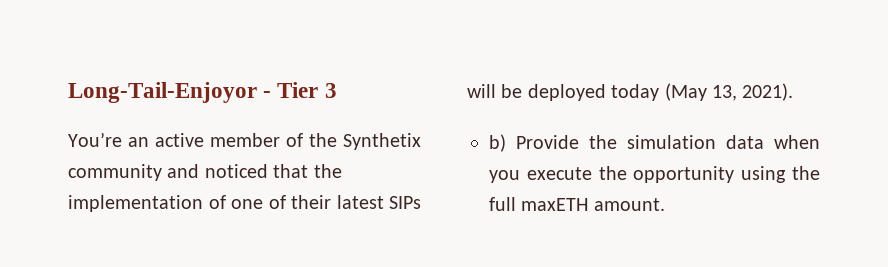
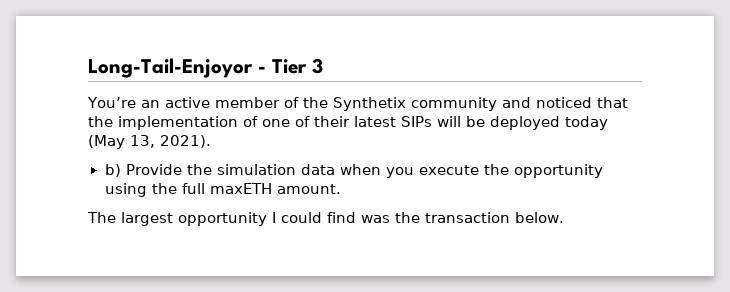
+ The largest opportunity I could find was the transaction below.

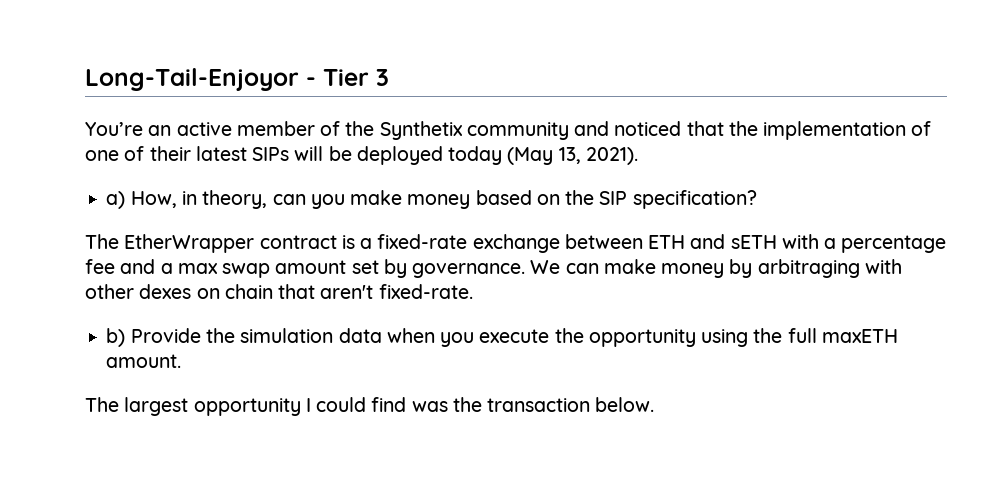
+ a) How, in theory, can you make money based on the SIP specification?
+ The EtherWrapper contract is a fixed-rate exchange between ETH and sETH with a percentage fee and a max swap amount set by governance. We can make money by arbitraging with other dexes on chain that aren't fixed-rate.

